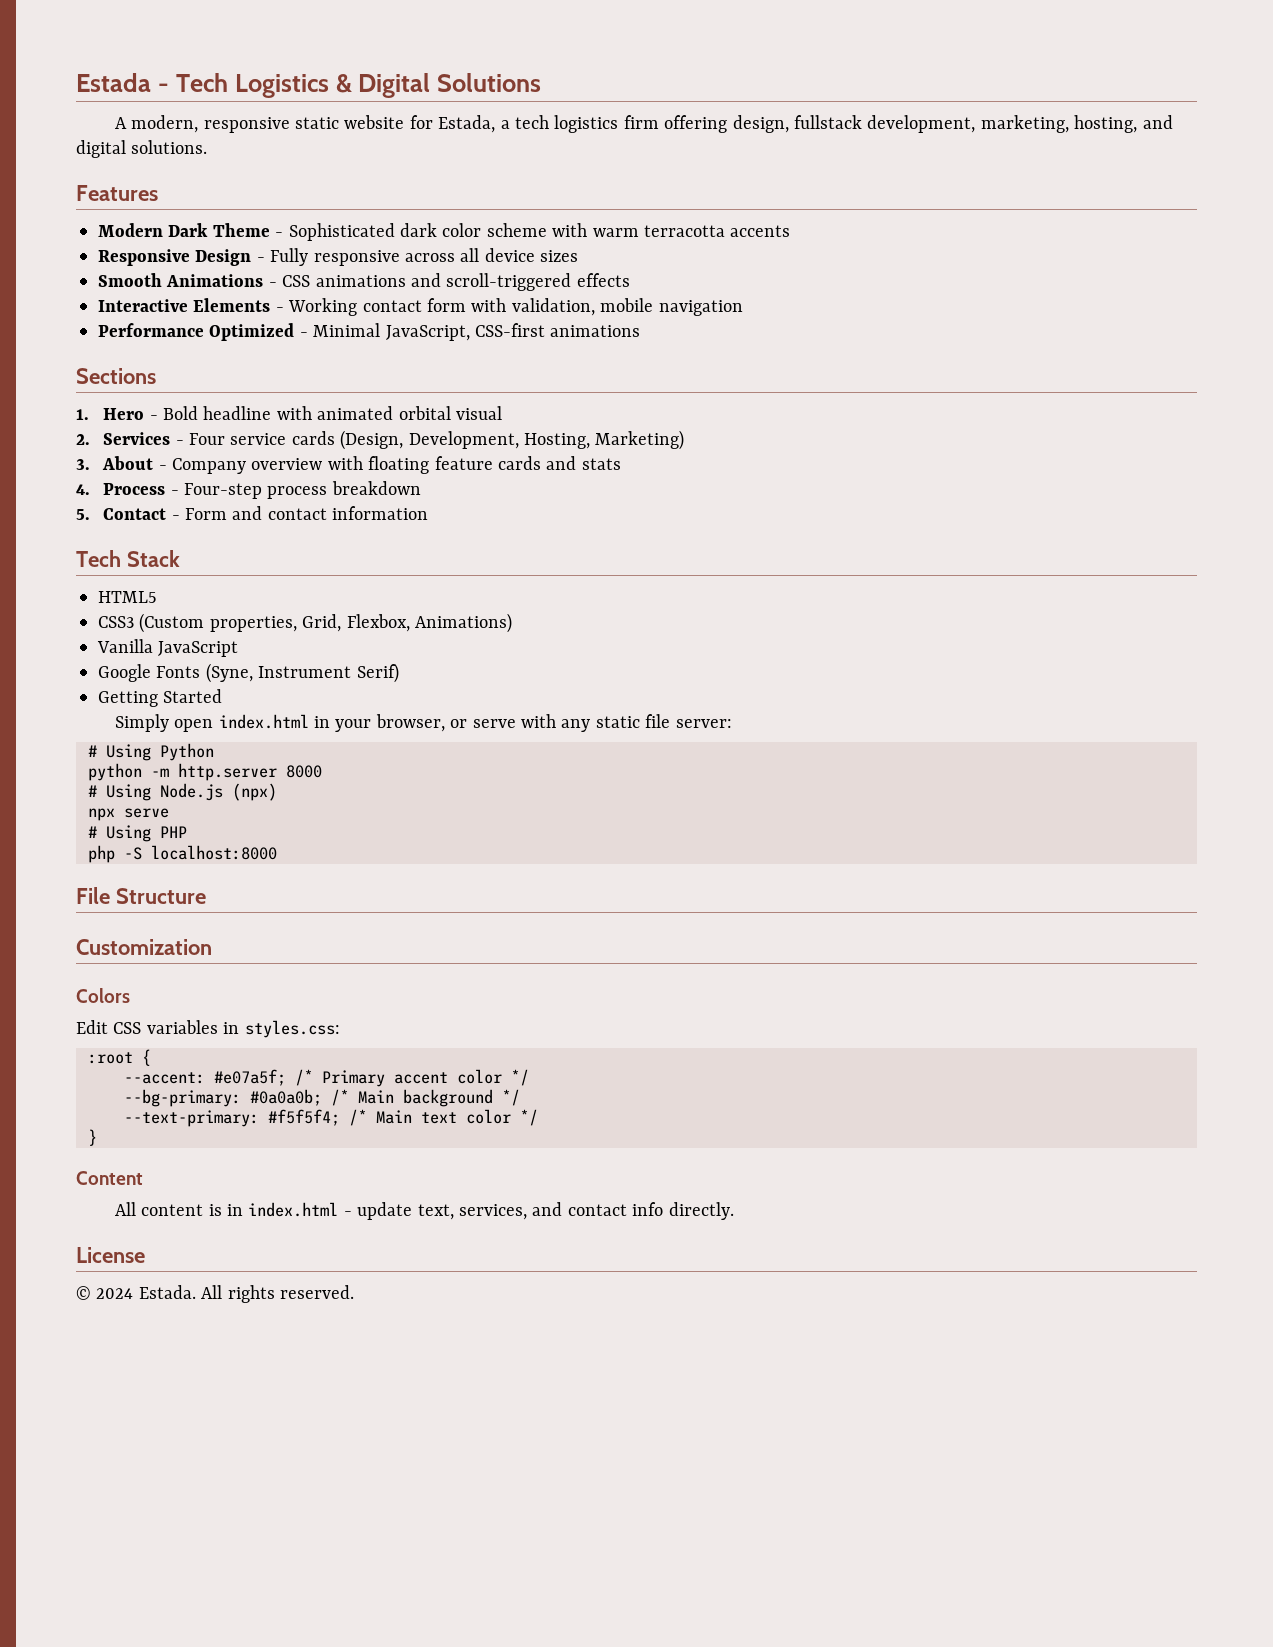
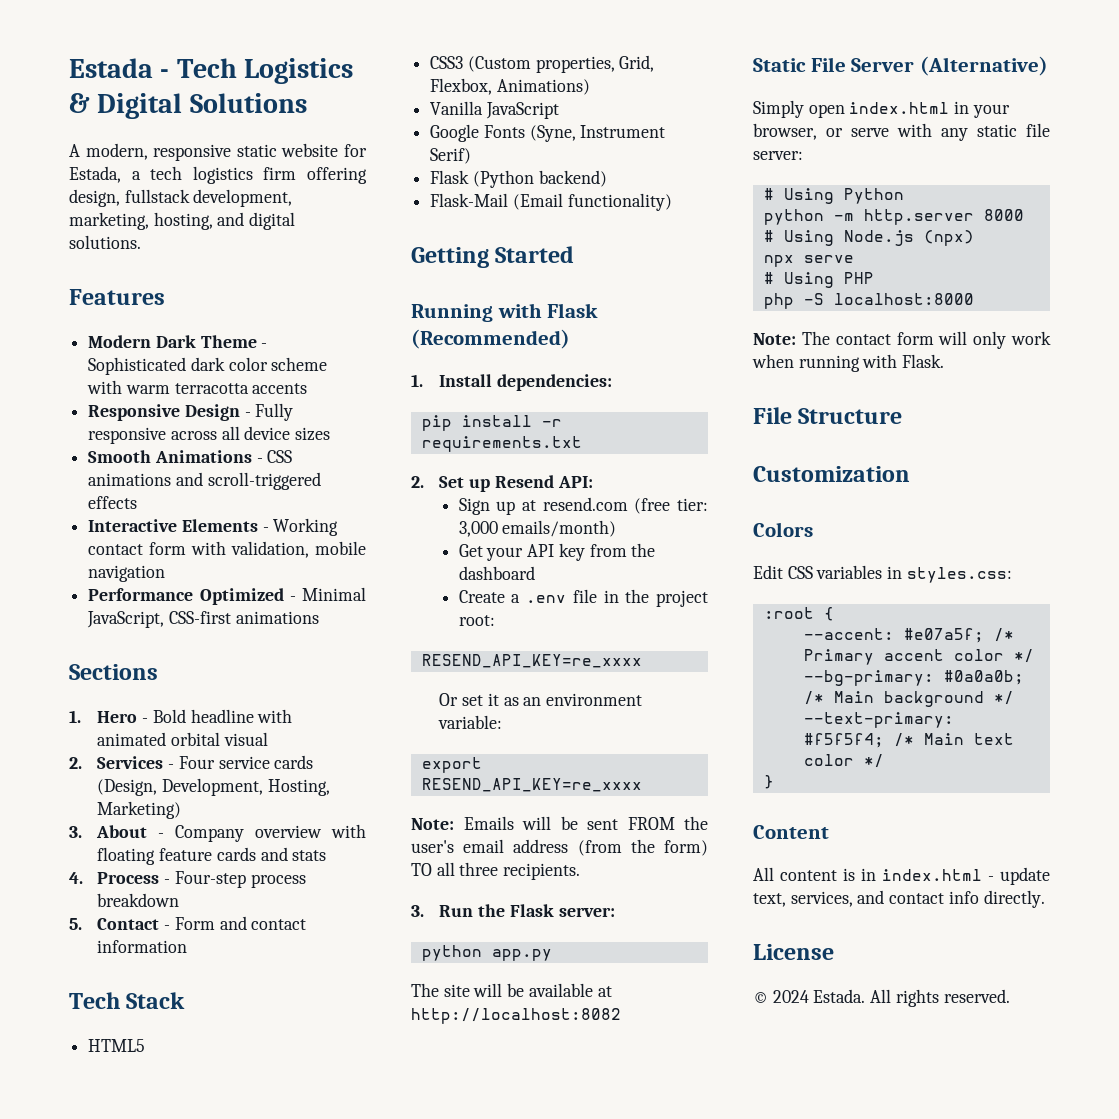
+ Flask (Python backend)
+ Flask-Mail (Email functionality)
  Getting Started
+ Running with Flask (Recommended)
+ 1. Install dependencies:
+ pip install -r requirements.txt
+ 2. Set up Resend API:
+ Sign up at resend.com (free tier: 3,000 emails/month)
+ Get your API key from the dashboard
+ Create a .env file in the project root:
+ RESEND_API_KEY=re_xxxx
+ Or set it as an environment variable:
+ export RESEND_API_KEY=re_xxxx
+ Note: Emails will be sent FROM the user's email address (from the form) TO all three recipients.
+ 3. Run the Flask server:
+ python app.py
+ The site will be available at http://localhost:8082
+ Static File Server (Alternative)
+ Note: The contact form will only work when running with Flask.

